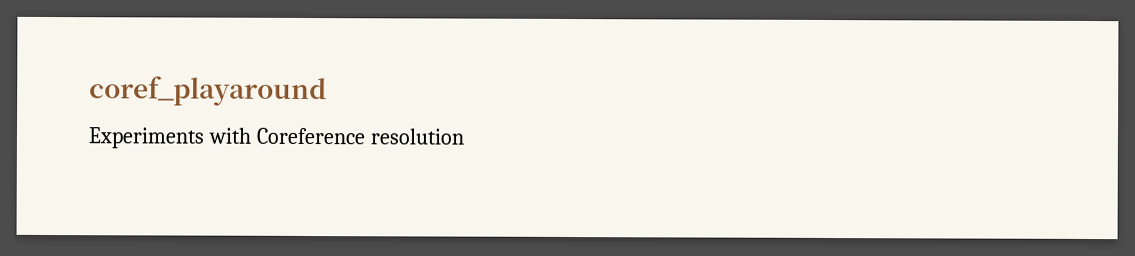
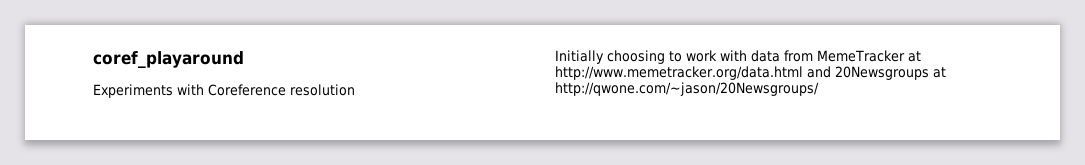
+ Initially choosing to work with data from MemeTracker at http://www.memetracker.org/data.html and 20Newsgroups at http://qwone.com/~jason/20Newsgroups/

